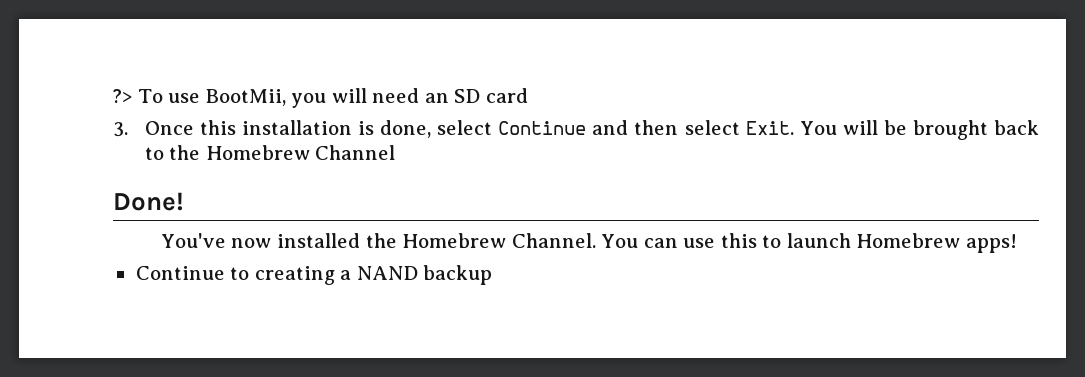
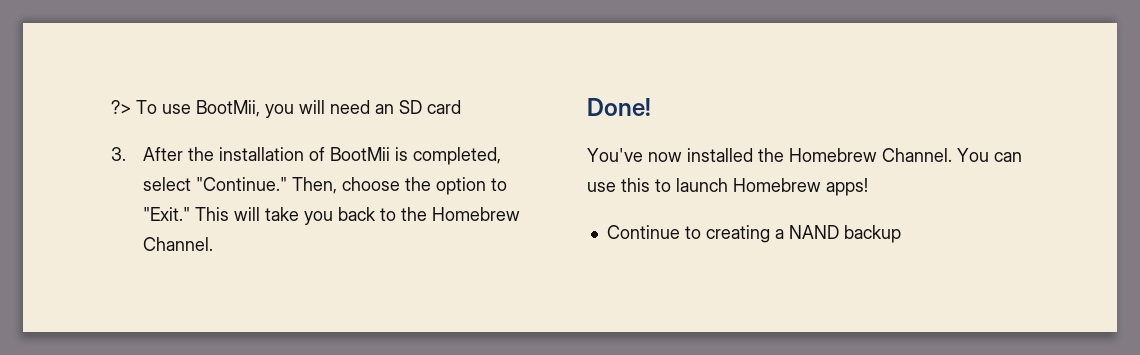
- 3. Once this installation is done, select Continue and then select Exit. You will be brought back to the Homebrew Channel
+ 3. After the installation of BootMii is completed, select "Continue." Then, choose the option to "Exit." This will take you back to the Homebrew Channel.

